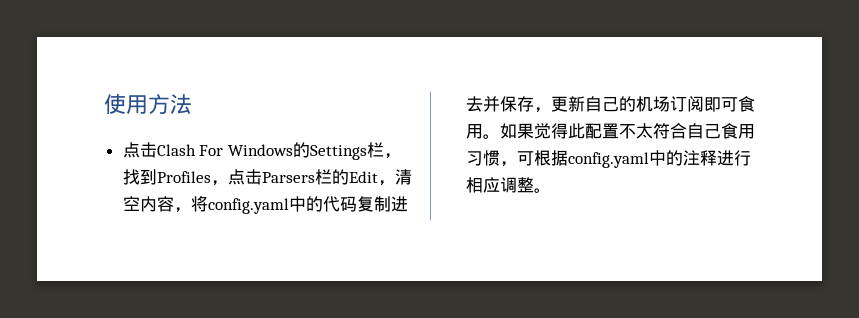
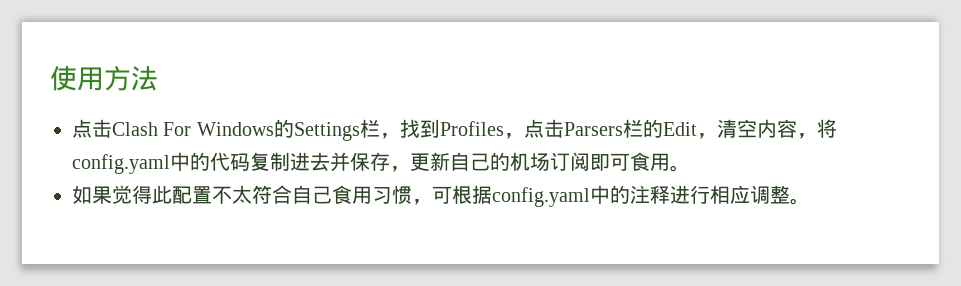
- 点击Clash For Windows的Settings栏，找到Profiles，点击Parsers栏的Edit，清空内容，将config.yaml中的代码复制进去并保存，更新自己的机场订阅即可食用。如果觉得此配置不太符合自己食用习惯，可根据config.yaml中的注释进行相应调整。
+ 点击Clash For Windows的Settings栏，找到Profiles，点击Parsers栏的Edit，清空内容，将config.yaml中的代码复制进去并保存，更新自己的机场订阅即可食用。
+ 如果觉得此配置不太符合自己食用习惯，可根据config.yaml中的注释进行相应调整。

